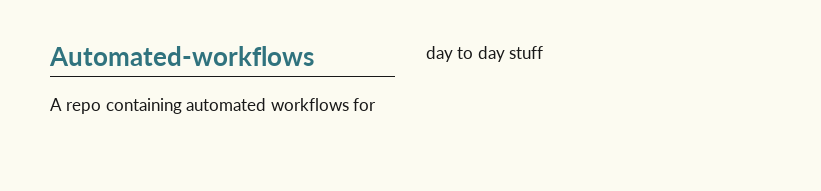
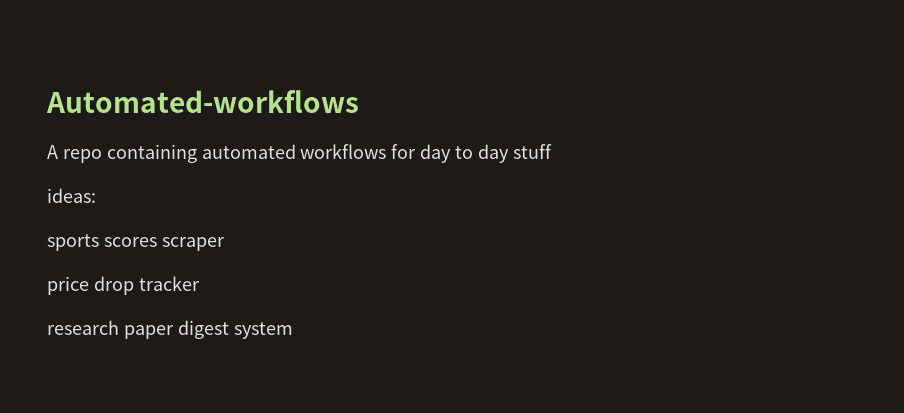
+ ideas:
+ sports scores scraper
+ price drop tracker
+ research paper digest system

